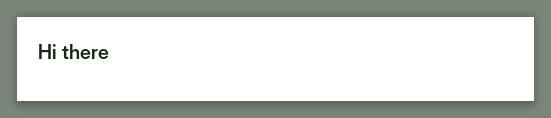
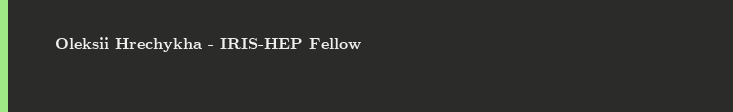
- Hi there
+ Oleksii Hrechykha - IRIS-HEP Fellow

